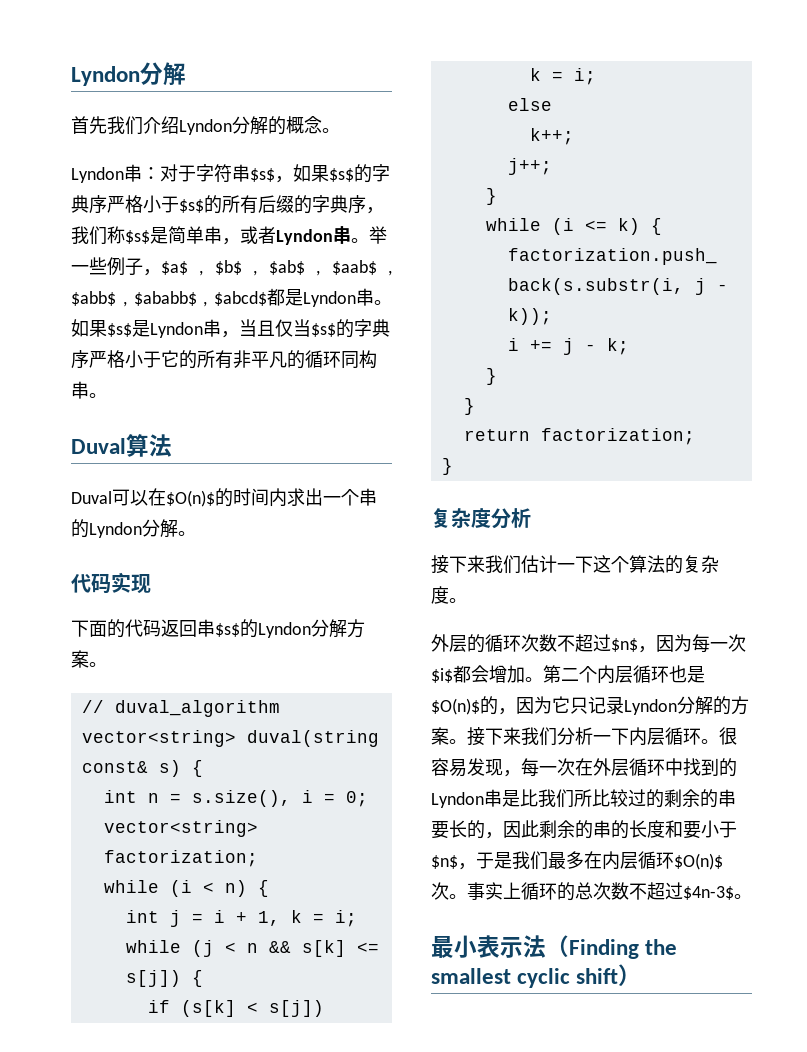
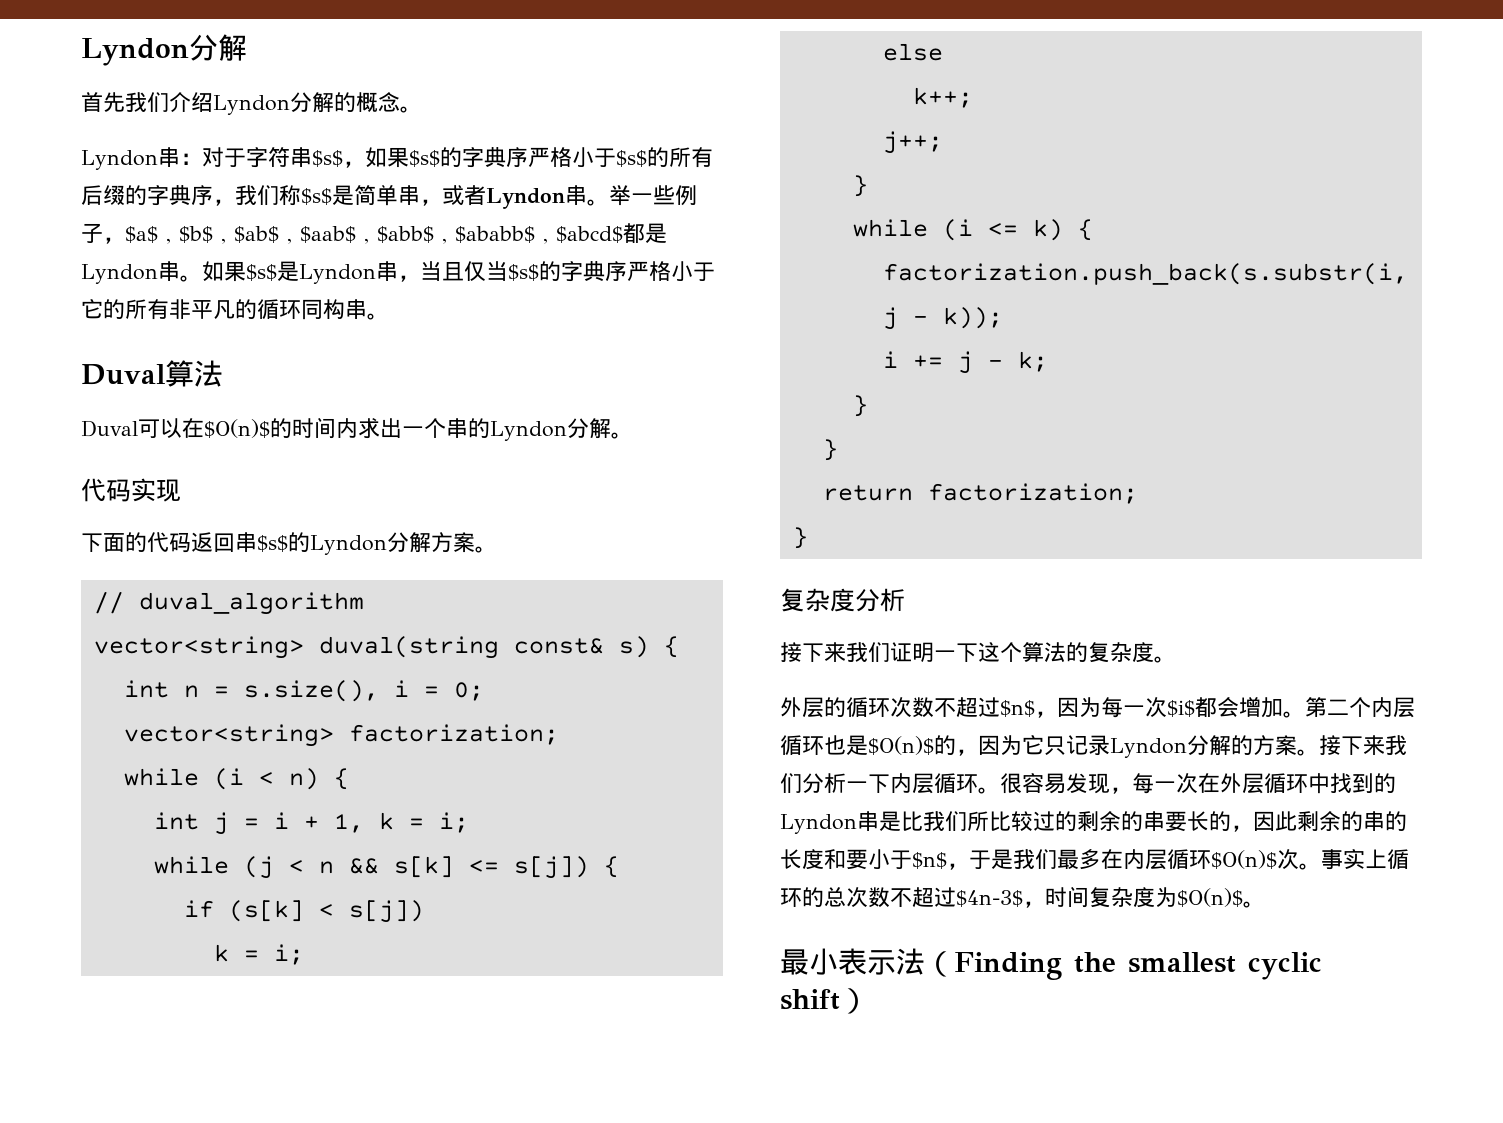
- 接下来我们估计一下这个算法的复杂度。
+ 接下来我们证明一下这个算法的复杂度。
- 事实上循环的总次数不超过$4n-3$。
+ 事实上循环的总次数不超过$4n-3$，时间复杂度为$O(n)$。

